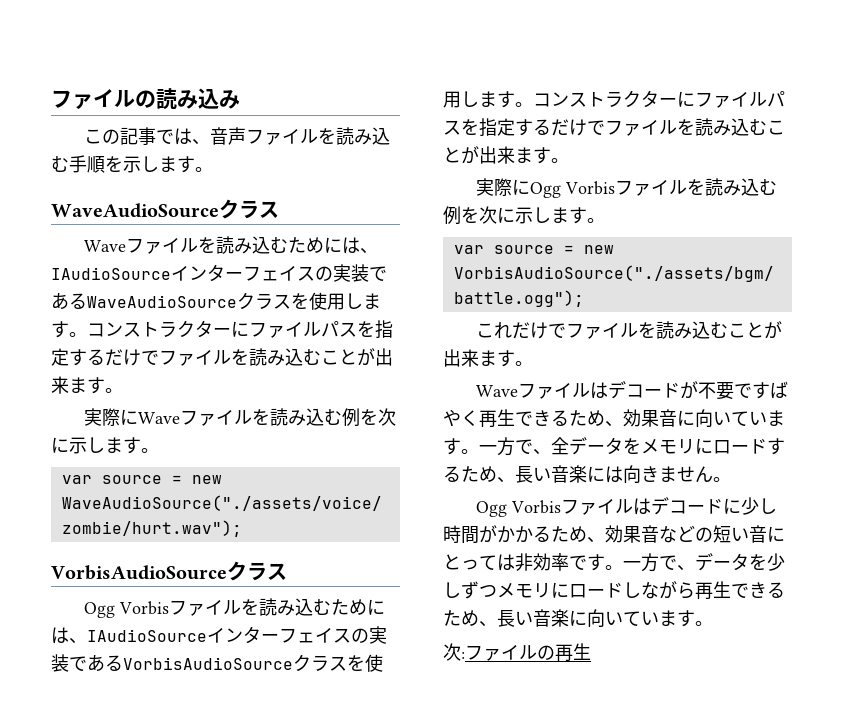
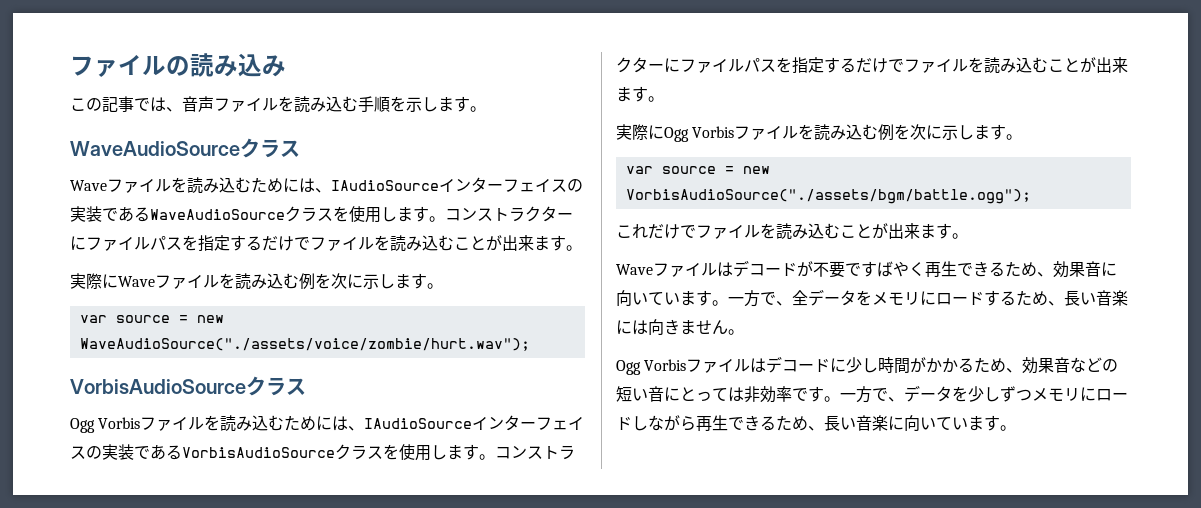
- 次:ファイルの再生

